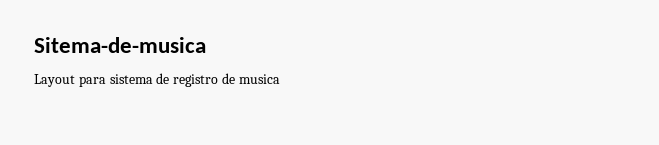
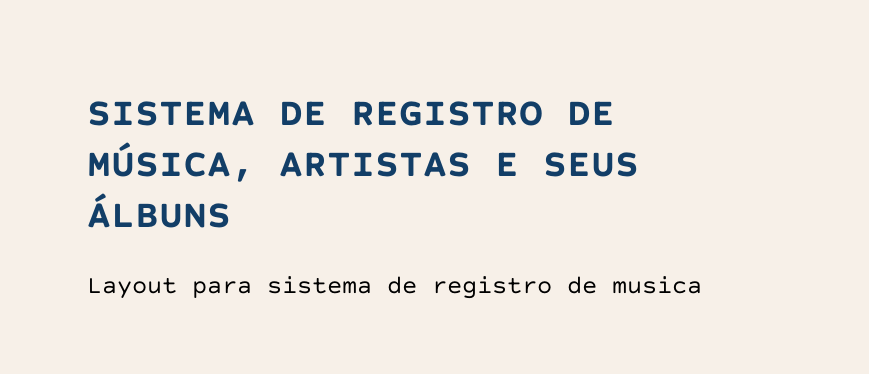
- Sitema-de-musica
+ SISTEMA DE REGISTRO DE MÚSICA, ARTISTAS E SEUS ÁLBUNS

